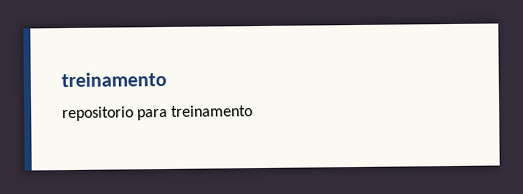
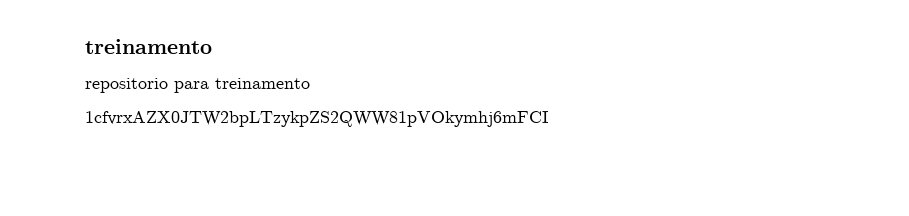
+ 1cfvrxAZX0JTW2bpLTzykpZS2QWW81pVOkymhj6mFCI

